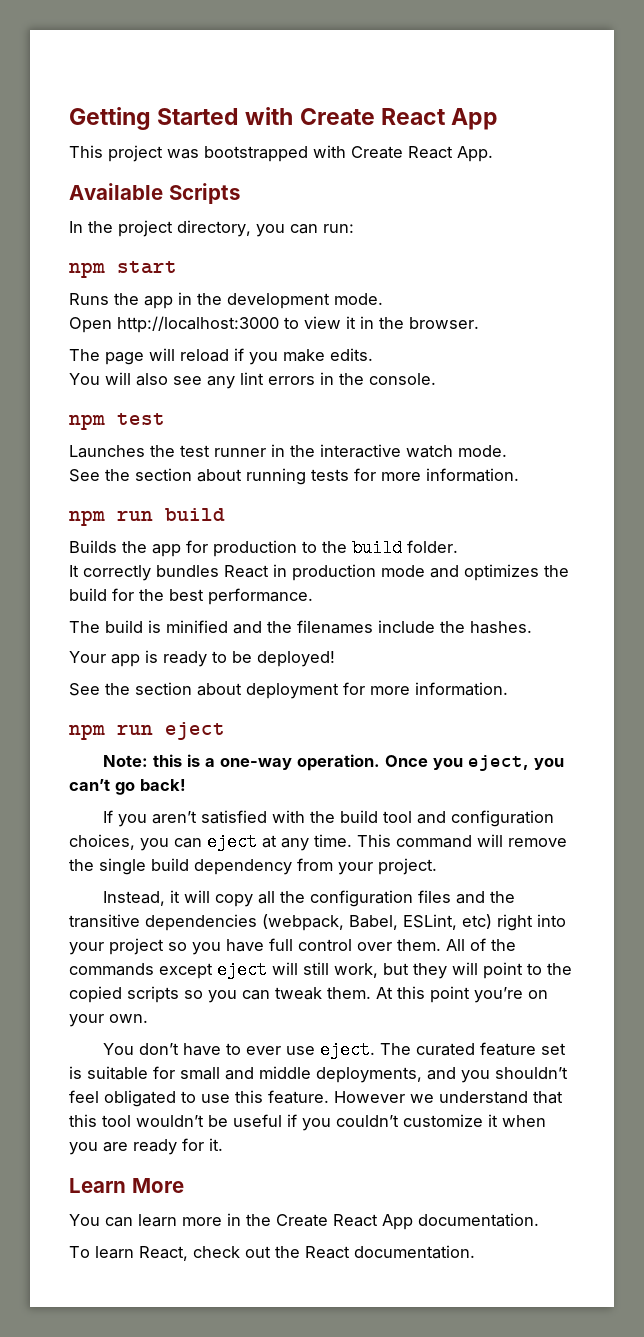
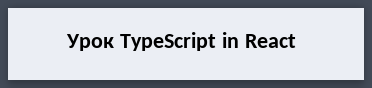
- Getting Started with Create React App
- This project was bootstrapped with Create React App.
- Available Scripts
- In the project directory, you can run:
- npm start
- Runs the app in the development mode.
- Open http://localhost:3000 to view it in the browser.
- The page will reload if you make edits.
- You will also see any lint errors in the console.
- npm test
- Launches the test runner in the interactive watch mode.
- See the section about running tests for more information.
- npm run build
- Builds the app for production to the build folder.
- It correctly bundles React in production mode and optimizes the build for the best performance.
- The build is minified and the filenames include the hashes.
- Your app is ready to be deployed!
- See the section about deployment for more information.
- npm run eject
- Note: this is a one-way operation. Once you eject, you can’t go back!
- If you aren’t satisfied with the build tool and configuration choices, you can eject at any time. This command will remove the single build dependency from your project.
- Instead, it will copy all the configuration files and the transitive dependencies (webpack, Babel, ESLint, etc) right into your project so you have full control over them. All of the commands except eject will still work, but they will point to the copied scripts so you can tweak them. At this point you’re on your own.
- You don’t have to ever use eject. The curated feature set is suitable for small and middle deployments, and you shouldn’t feel obligated to use this feature. However we understand that this tool wouldn’t be useful if you couldn’t customize it when you are ready for it.
- Learn More
- You can learn more in the Create React App documentation.
- To learn React, check out the React documentation.
+ Урок TypeScript in React

